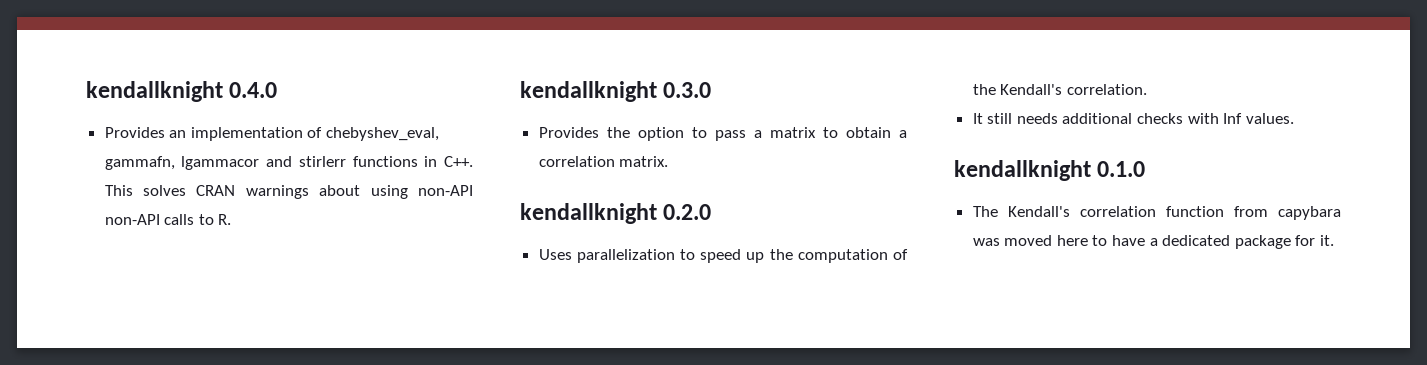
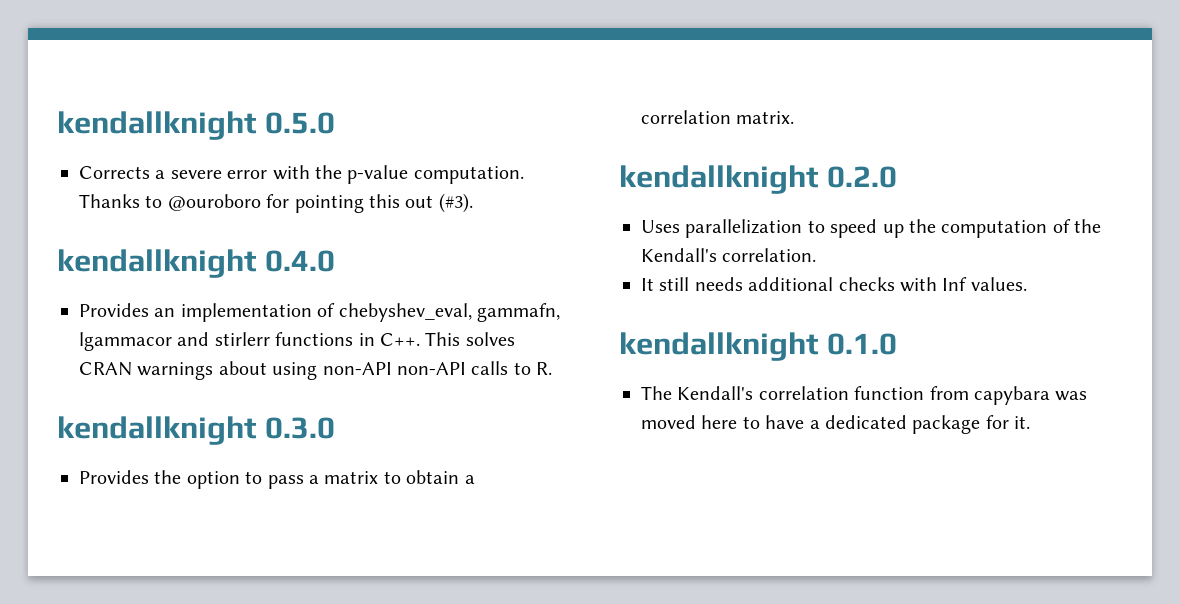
+ kendallknight 0.5.0
+ Corrects a severe error with the p-value computation. Thanks to @ouroboro for pointing this out (#3).

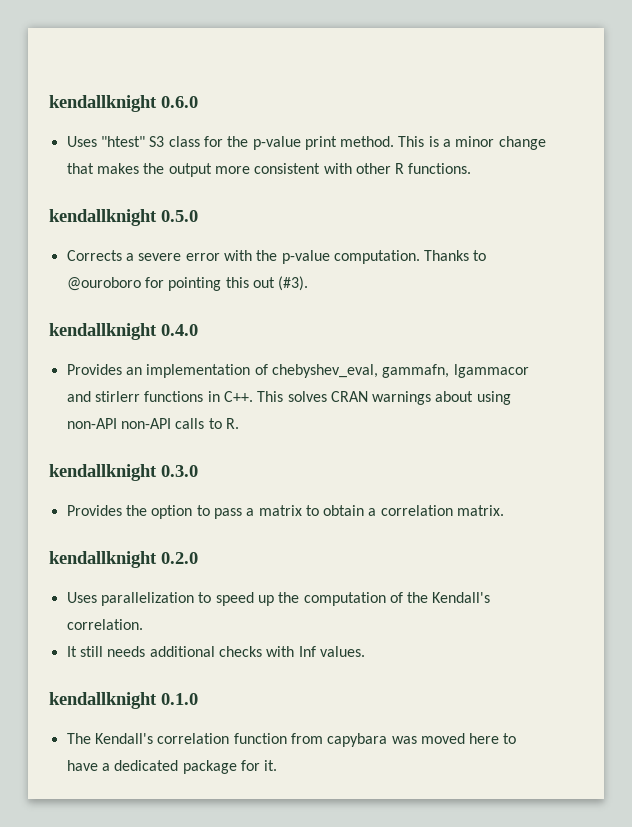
+ kendallknight 0.6.0
+ Uses "htest" S3 class for the p-value print method. This is a minor change that makes the output more consistent with other R functions.

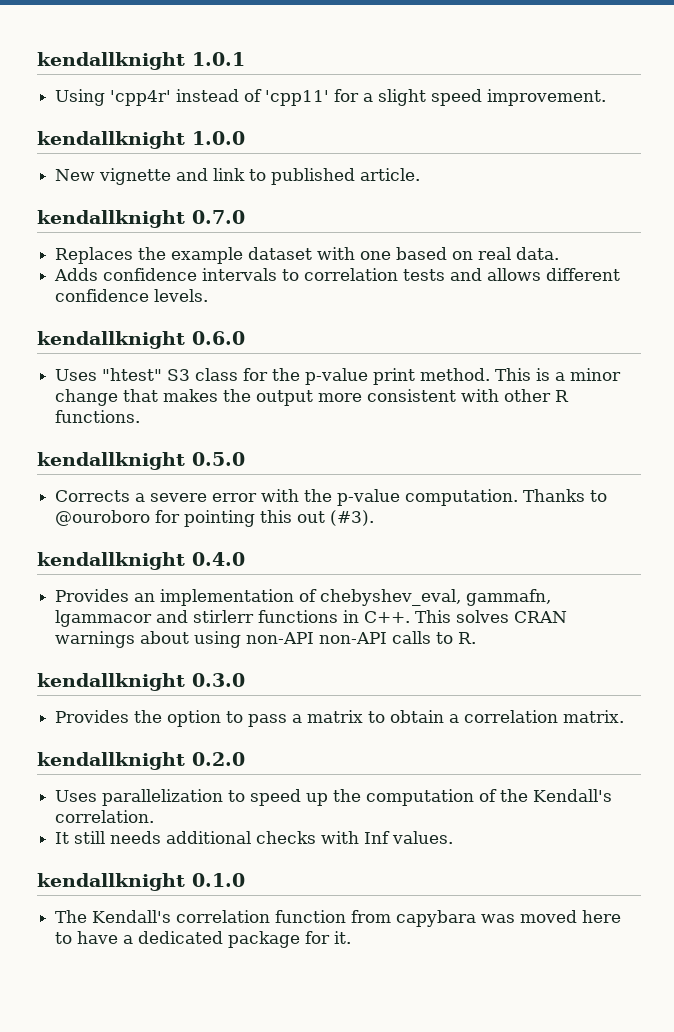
+ kendallknight 1.0.1
+ Using 'cpp4r' instead of 'cpp11' for a slight speed improvement.
+ kendallknight 1.0.0
+ New vignette and link to published article.
+ kendallknight 0.7.0
+ Replaces the example dataset with one based on real data.
+ Adds confidence intervals to correlation tests and allows different confidence levels.

